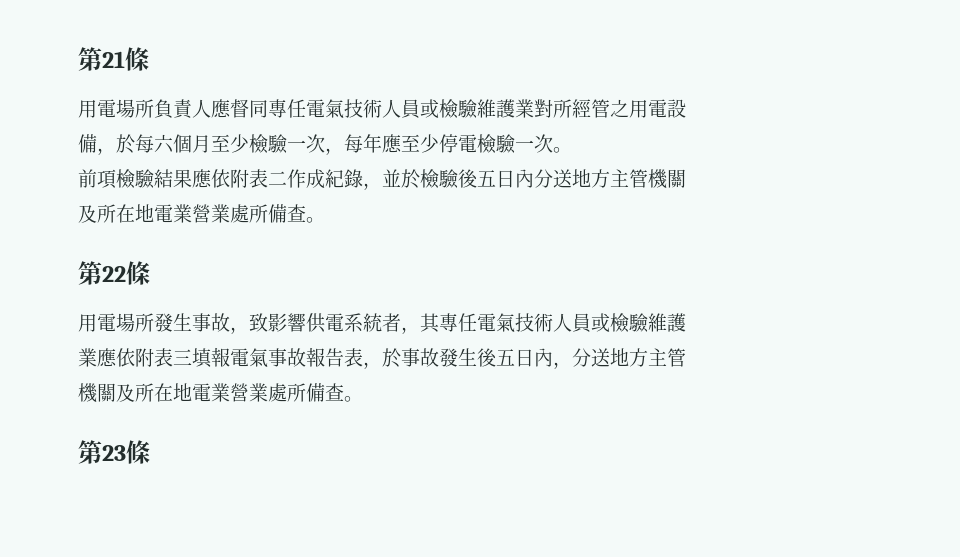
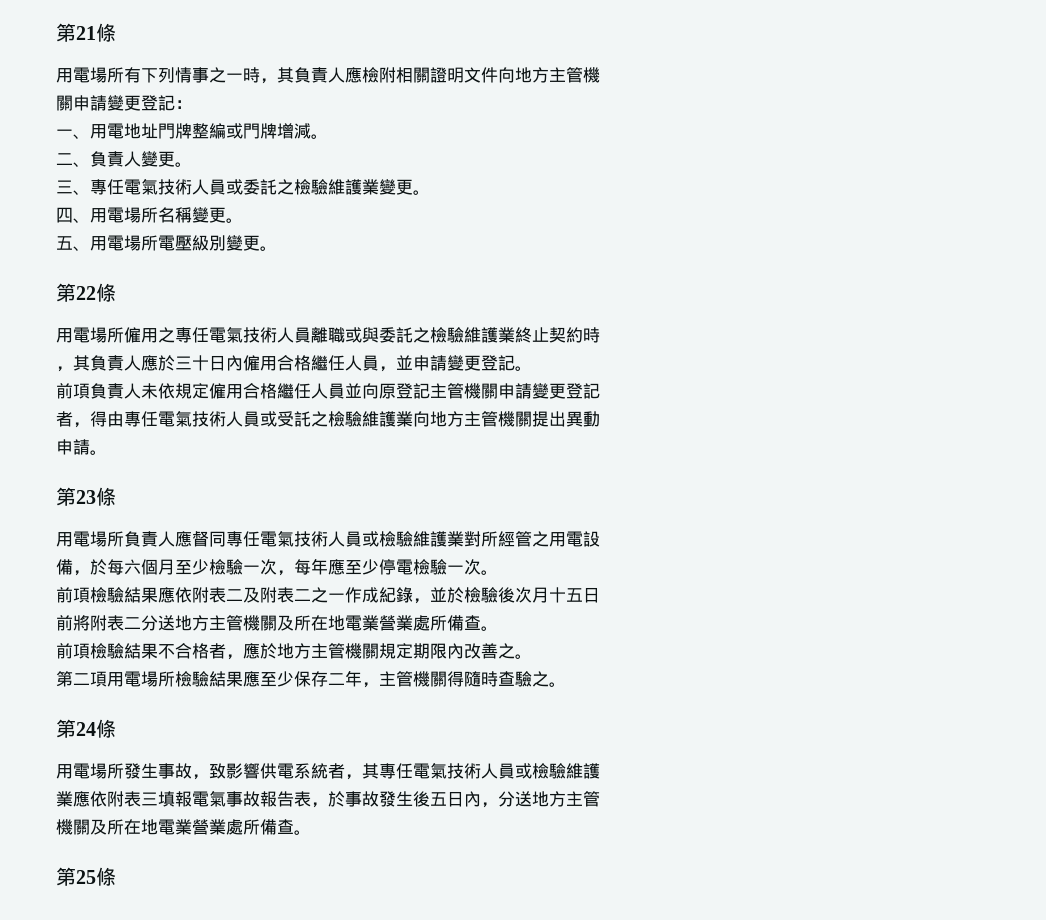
+ 用電場所有下列情事之一時，其負責人應檢附相關證明文件向地方主管機
+ 關申請變更登記：
+ 一、用電地址門牌整編或門牌增減。
+ 二、負責人變更。
+ 三、專任電氣技術人員或委託之檢驗維護業變更。
+ 四、用電場所名稱變更。
+ 五、用電場所電壓級別變更。
+ 第22條
+ 用電場所僱用之專任電氣技術人員離職或與委託之檢驗維護業終止契約時
+ ，其負責人應於三十日內僱用合格繼任人員，並申請變更登記。
+ 前項負責人未依規定僱用合格繼任人員並向原登記主管機關申請變更登記
+ 者，得由專任電氣技術人員或受託之檢驗維護業向地方主管機關提出異動
+ 申請。
+ 第23條
- 前項檢驗結果應依附表二作成紀錄，並於檢驗後五日內分送地方主管機關
- 及所在地電業營業處所備查。
- 第22條
+ 前項檢驗結果應依附表二及附表二之一作成紀錄，並於檢驗後次月十五日
+ 前將附表二分送地方主管機關及所在地電業營業處所備查。
+ 前項檢驗結果不合格者，應於地方主管機關規定期限內改善之。
+ 第二項用電場所檢驗結果應至少保存二年，主管機關得隨時查驗之。
+ 第24條
- 第23條
+ 第25條

